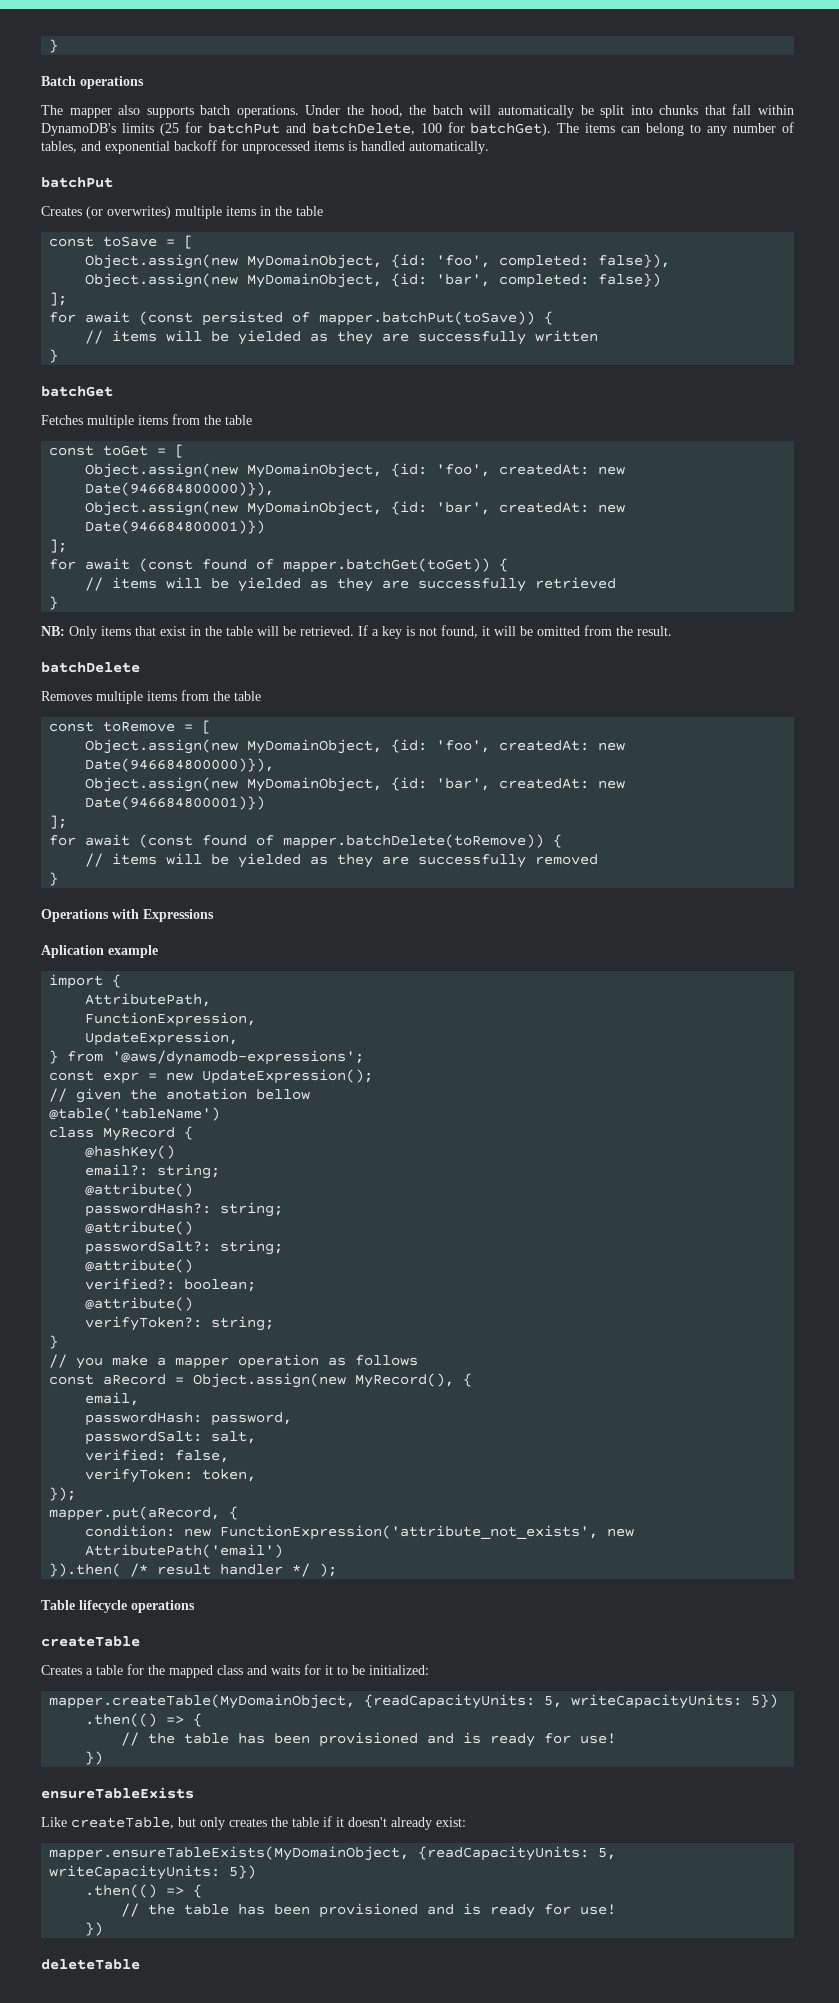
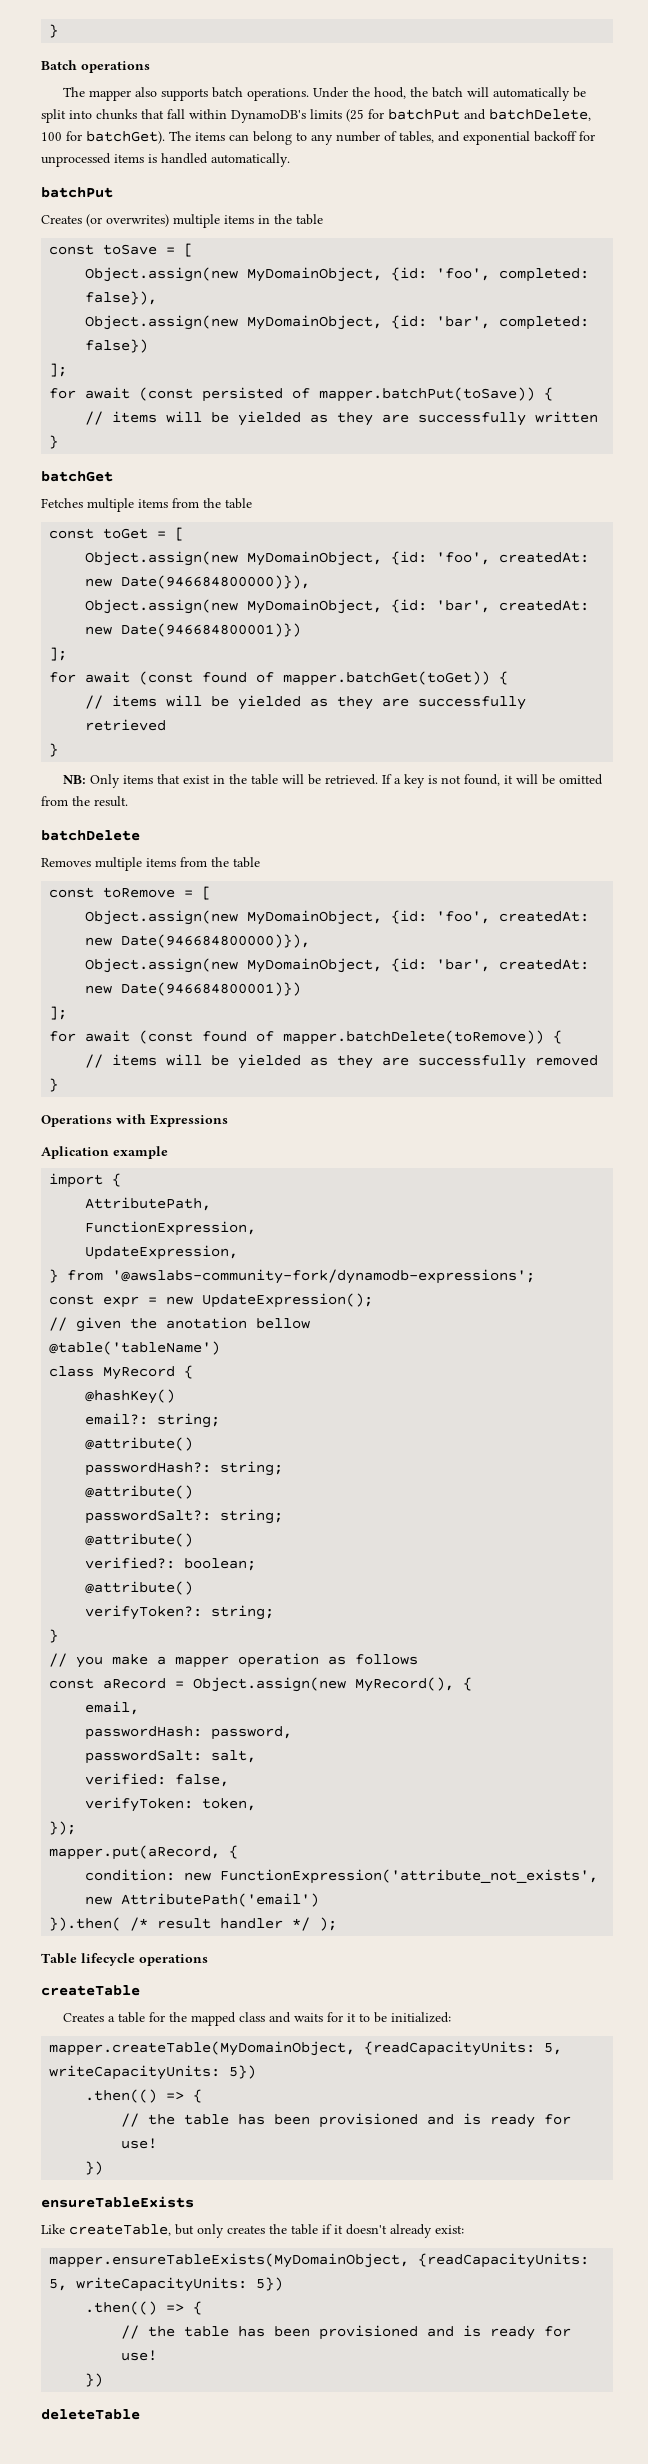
- } from '@aws/dynamodb-expressions';
+ } from '@awslabs-community-fork/dynamodb-expressions';

